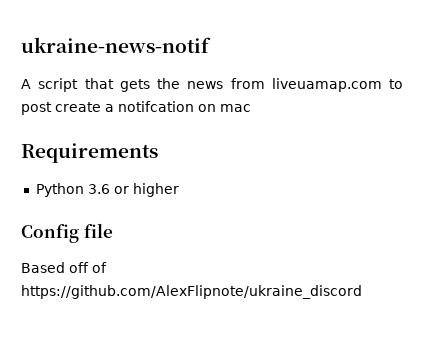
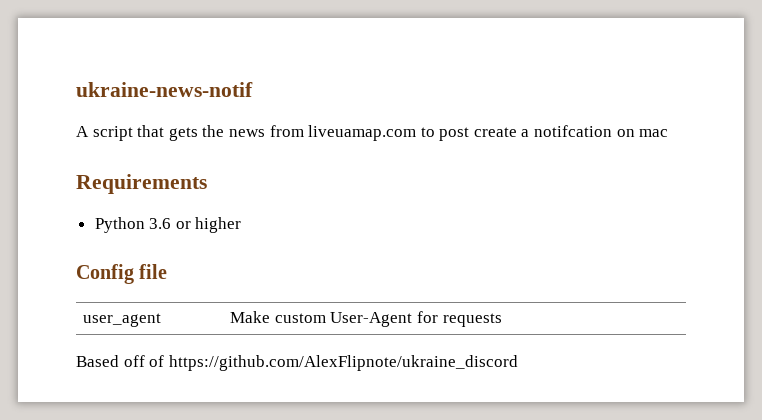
+ user_agent | Make custom User-Agent for requests

